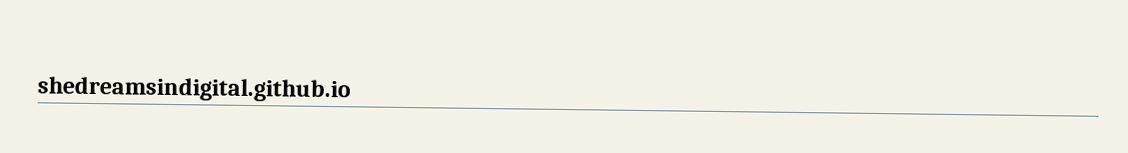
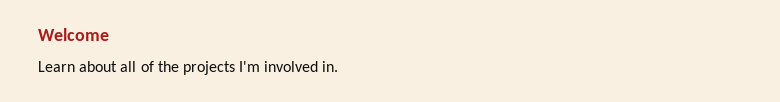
- shedreamsindigital.github.io
+ Welcome
+ Learn about all of the projects I'm involved in.

